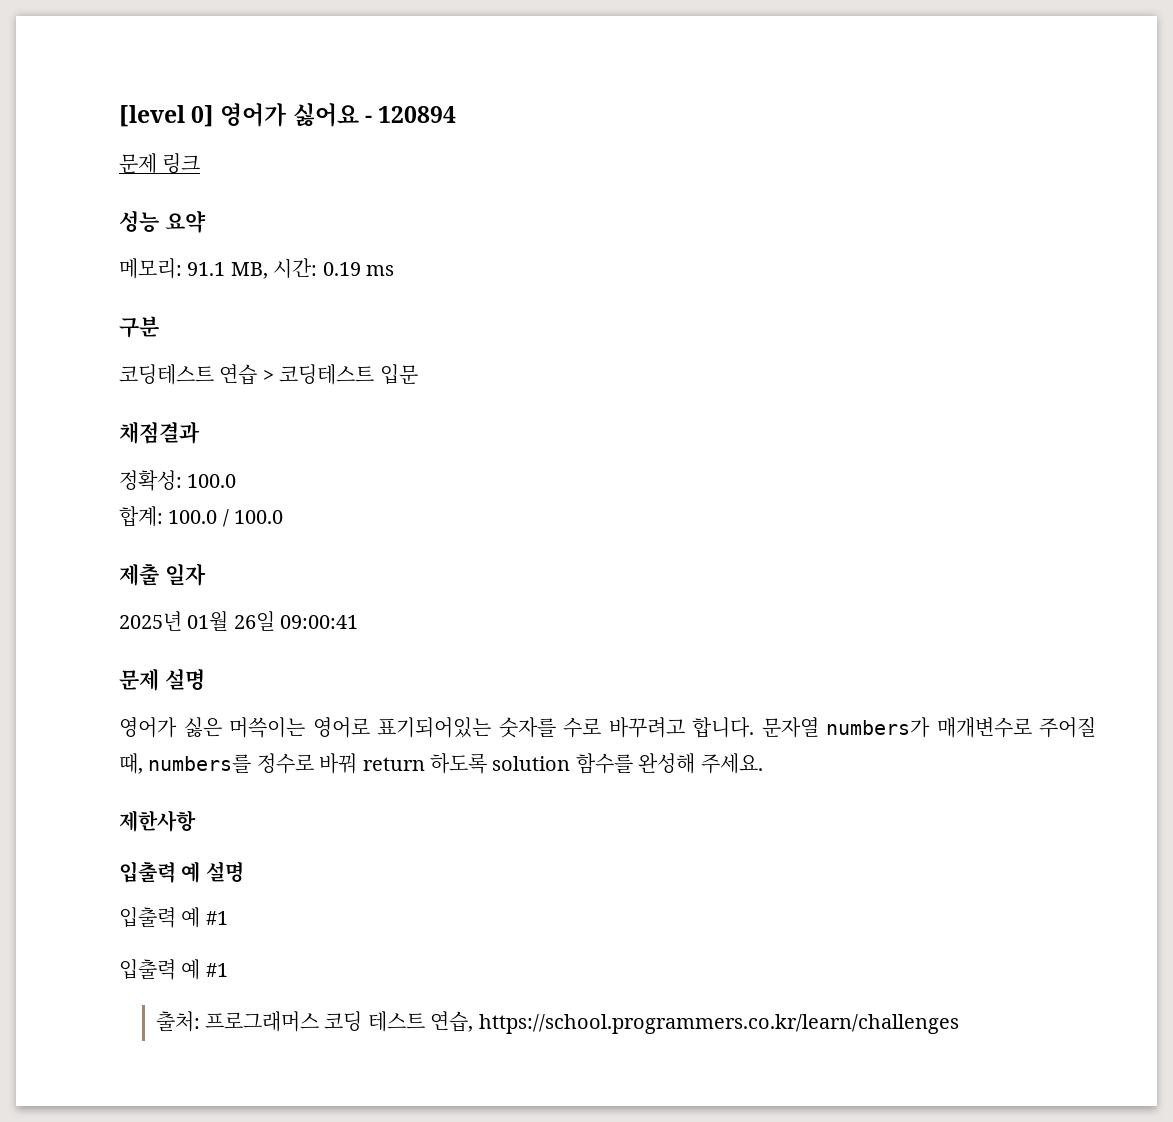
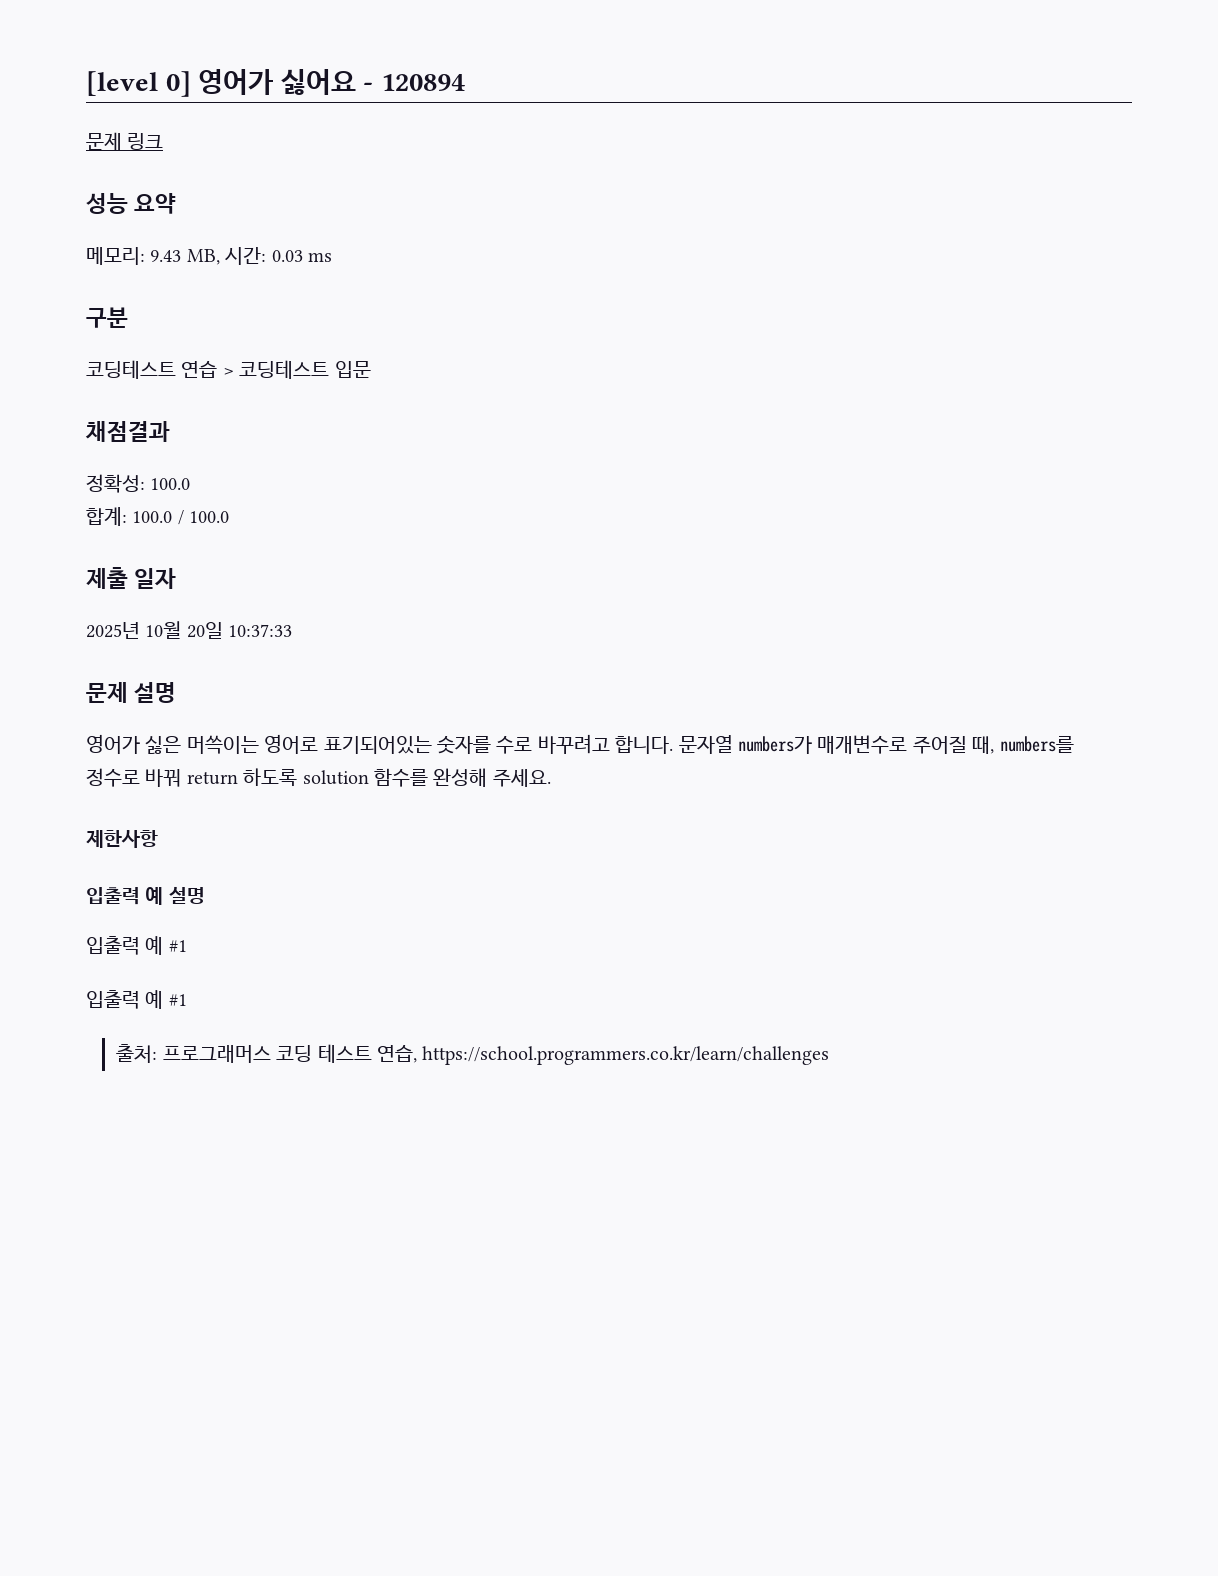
- 메모리: 91.1 MB, 시간: 0.19 ms
+ 메모리: 9.43 MB, 시간: 0.03 ms
- 2025년 01월 26일 09:00:41
+ 2025년 10월 20일 10:37:33

